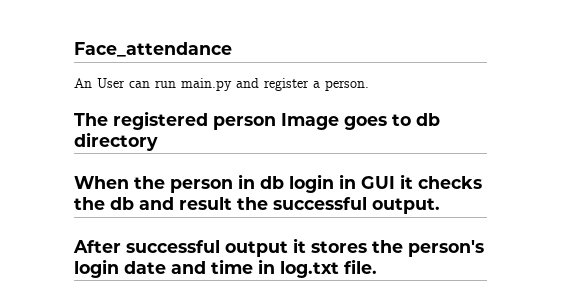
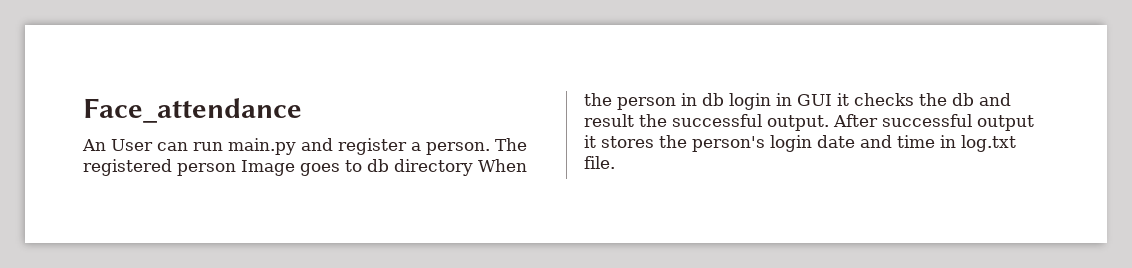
- An User can run main.py and register a person.
- The registered person Image goes to db directory
- When the person in db login in GUI it checks the db and result the successful output.
- After successful output it stores the person's login date and time in log.txt file.
+ An User can run main.py and register a person. The registered person Image goes to db directory When the person in db login in GUI it checks the db and result the successful output. After successful output it stores the person's login date and time in log.txt file.

